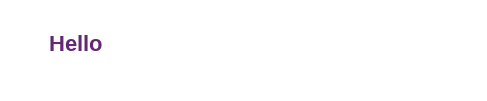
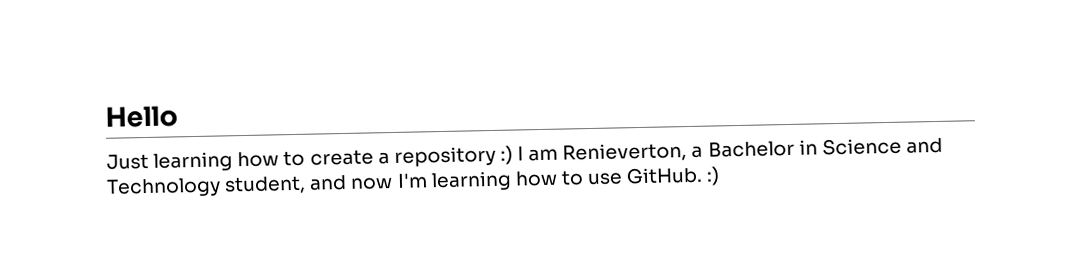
+ Just learning how to create a repository :) I am Renieverton, a Bachelor in Science and Technology student, and now I'm learning how to use GitHub. :)

